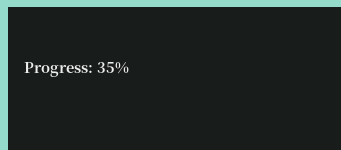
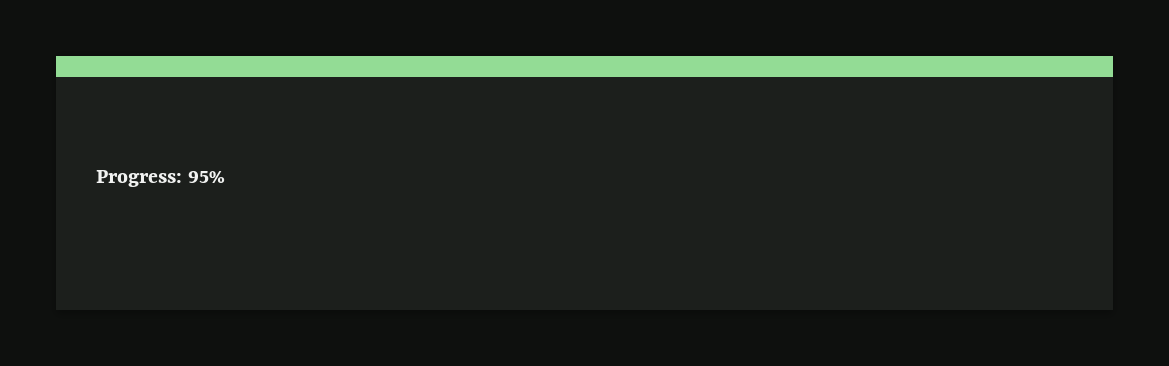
- Progress: 35%
+ Progress: 95%

